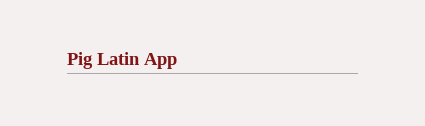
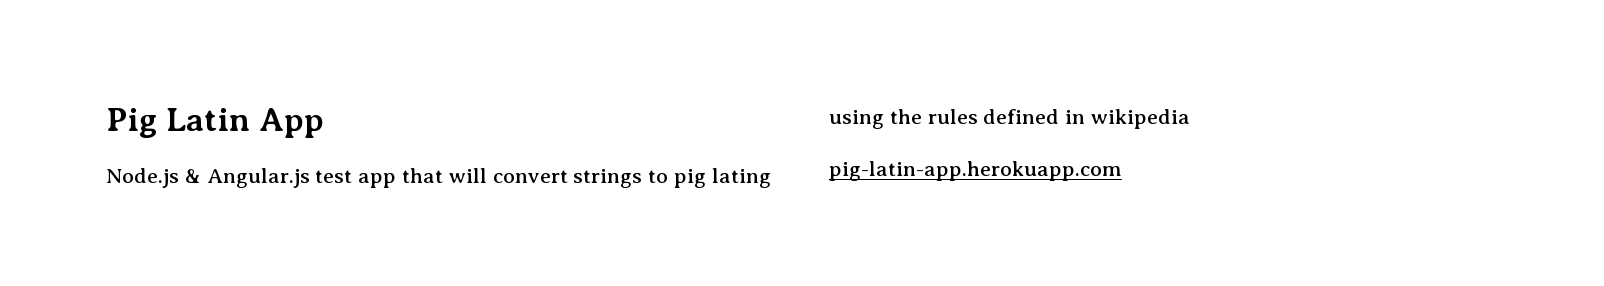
+ Node.js & Angular.js test app that will convert strings to pig lating using the rules defined in wikipedia
+ pig-latin-app.herokuapp.com

